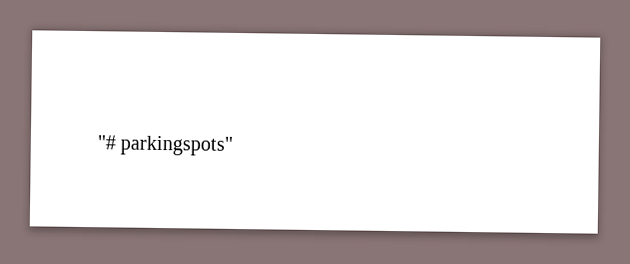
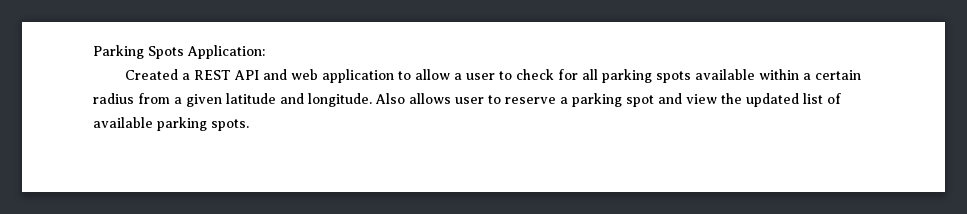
- "# parkingspots"
+ Parking Spots Application:
+ Created a REST API and web application to allow a user to check for all parking spots available within a certain radius from a given latitude and longitude. Also allows user to reserve a parking spot and view the updated list of available parking spots.

